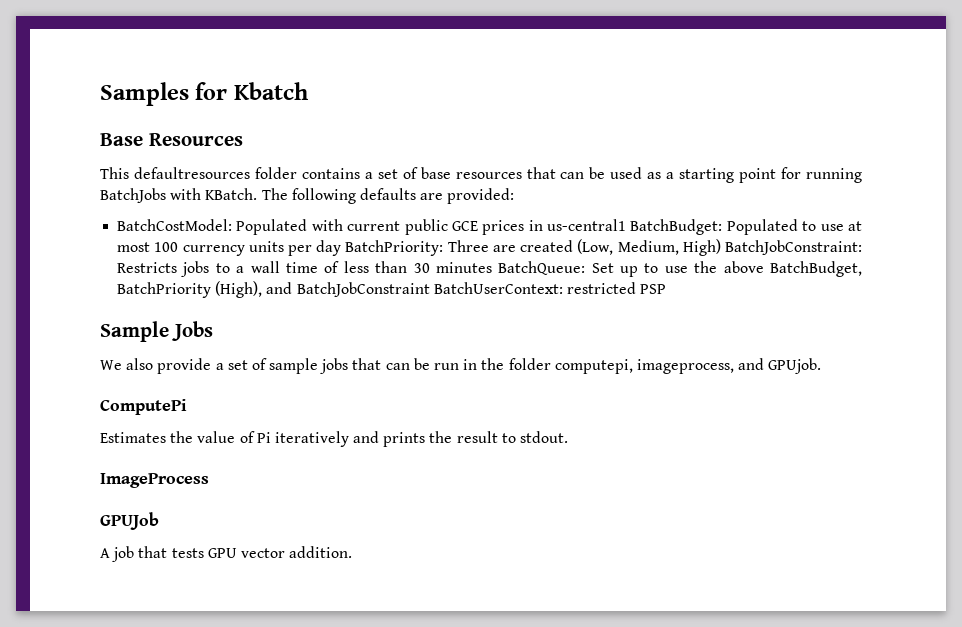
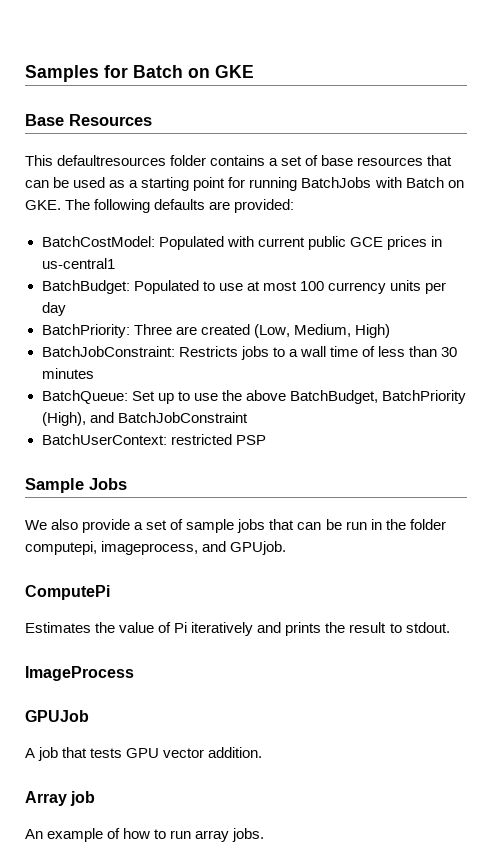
- Samples for Kbatch
+ Samples for Batch on GKE
- This defaultresources folder contains a set of base resources that can be used as a starting point for running BatchJobs with KBatch. The following defaults are provided:
+ This defaultresources folder contains a set of base resources that can be used as a starting point for running BatchJobs with Batch on GKE. The following defaults are provided:
- BatchCostModel: Populated with current public GCE prices in us-central1 BatchBudget: Populated to use at most 100 currency units per day BatchPriority: Three are created (Low, Medium, High) BatchJobConstraint: Restricts jobs to a wall time of less than 30 minutes BatchQueue: Set up to use the above BatchBudget, BatchPriority (High), and BatchJobConstraint BatchUserContext: restricted PSP
+ BatchCostModel: Populated with current public GCE prices in us-central1
+ BatchBudget: Populated to use at most 100 currency units per day
+ BatchPriority: Three are created (Low, Medium, High)
+ BatchJobConstraint: Restricts jobs to a wall time of less than 30 minutes
+ BatchQueue: Set up to use the above BatchBudget, BatchPriority (High), and BatchJobConstraint
+ BatchUserContext: restricted PSP
+ Array job
+ An example of how to run array jobs.

